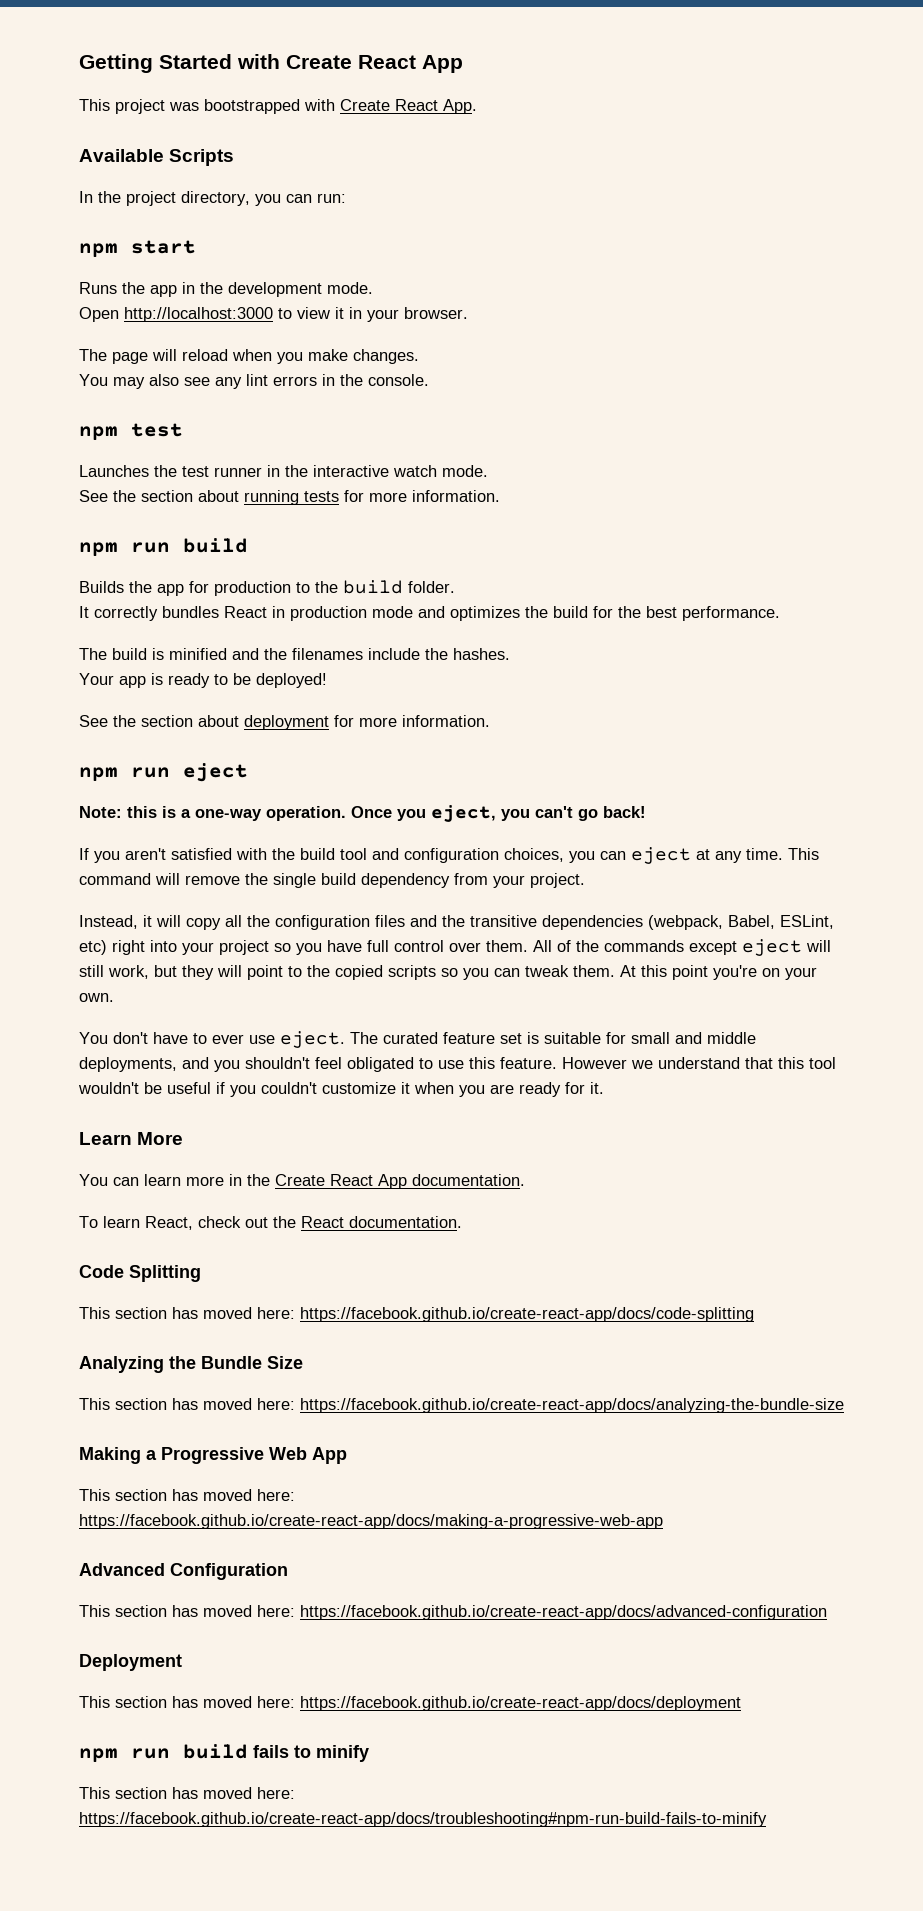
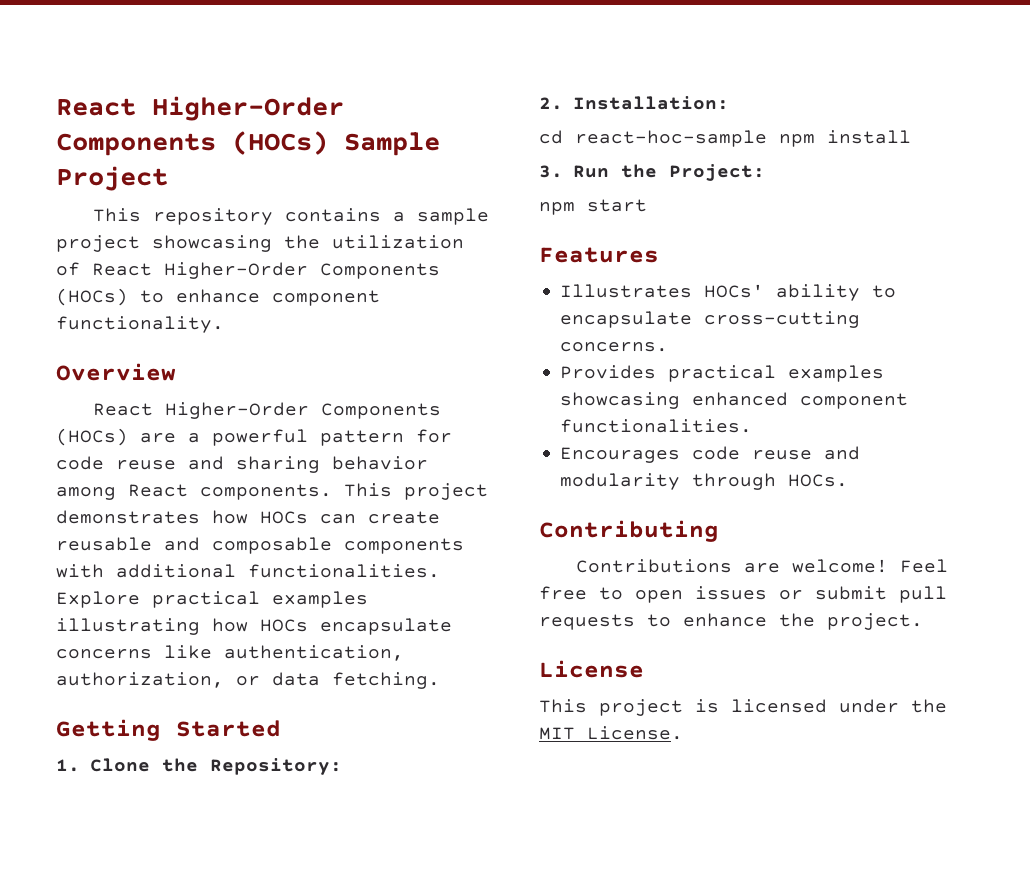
- Getting Started with Create React App
- This project was bootstrapped with Create React App.
- Available Scripts
- In the project directory, you can run:
+ React Higher-Order Components (HOCs) Sample Project
+ This repository contains a sample project showcasing the utilization of React Higher-Order Components (HOCs) to enhance component functionality.
+ Overview
+ React Higher-Order Components (HOCs) are a powerful pattern for code reuse and sharing behavior among React components. This project demonstrates how HOCs can create reusable and composable components with additional functionalities. Explore practical examples illustrating how HOCs encapsulate concerns like authentication, authorization, or data fetching.
+ Getting Started
+ 1. Clone the Repository:
+ 2. Installation:
+ cd react-hoc-sample npm install
+ 3. Run the Project:
  npm start
- Runs the app in the development mode.
- Open http://localhost:3000 to view it in your browser.
- The page will reload when you make changes.
- You may also see any lint errors in the console.
- npm test
- Launches the test runner in the interactive watch mode.
- See the section about running tests for more information.
- npm run build
- Builds the app for production to the build folder.
- It correctly bundles React in production mode and optimizes the build for the best performance.
- The build is minified and the filenames include the hashes.
- Your app is ready to be deployed!
- See the section about deployment for more information.
- npm run eject
- Note: this is a one-way operation. Once you eject, you can't go back!
- If you aren't satisfied with the build tool and configuration choices, you can eject at any time. This command will remove the single build dependency from your project.
- Instead, it will copy all the configuration files and the transitive dependencies (webpack, Babel, ESLint, etc) right into your project so you have full control over them. All of the commands except eject will still work, but they will point to the copied scripts so you can tweak them. At this point you're on your own.
- You don't have to ever use eject. The curated feature set is suitable for small and middle deployments, and you shouldn't feel obligated to use this feature. However we understand that this tool wouldn't be useful if you couldn't customize it when you are ready for it.
- Learn More
- You can learn more in the Create React App documentation.
- To learn React, check out the React documentation.
- Code Splitting
- This section has moved here: https://facebook.github.io/create-react-app/docs/code-splitting
- Analyzing the Bundle Size
- This section has moved here: https://facebook.github.io/create-react-app/docs/analyzing-the-bundle-size
- Making a Progressive Web App
- This section has moved here: https://facebook.github.io/create-react-app/docs/making-a-progressive-web-app
- Advanced Configuration
- This section has moved here: https://facebook.github.io/create-react-app/docs/advanced-configuration
- Deployment
- This section has moved here: https://facebook.github.io/create-react-app/docs/deployment
- npm run build fails to minify
- This section has moved here: https://facebook.github.io/create-react-app/docs/troubleshooting#npm-run-build-fails-to-minify
+ Features
+ Illustrates HOCs' ability to encapsulate cross-cutting concerns.
+ Provides practical examples showcasing enhanced component functionalities.
+ Encourages code reuse and modularity through HOCs.
+ Contributing
+ Contributions are welcome! Feel free to open issues or submit pull requests to enhance the project.
+ License
+ This project is licensed under the MIT License.

